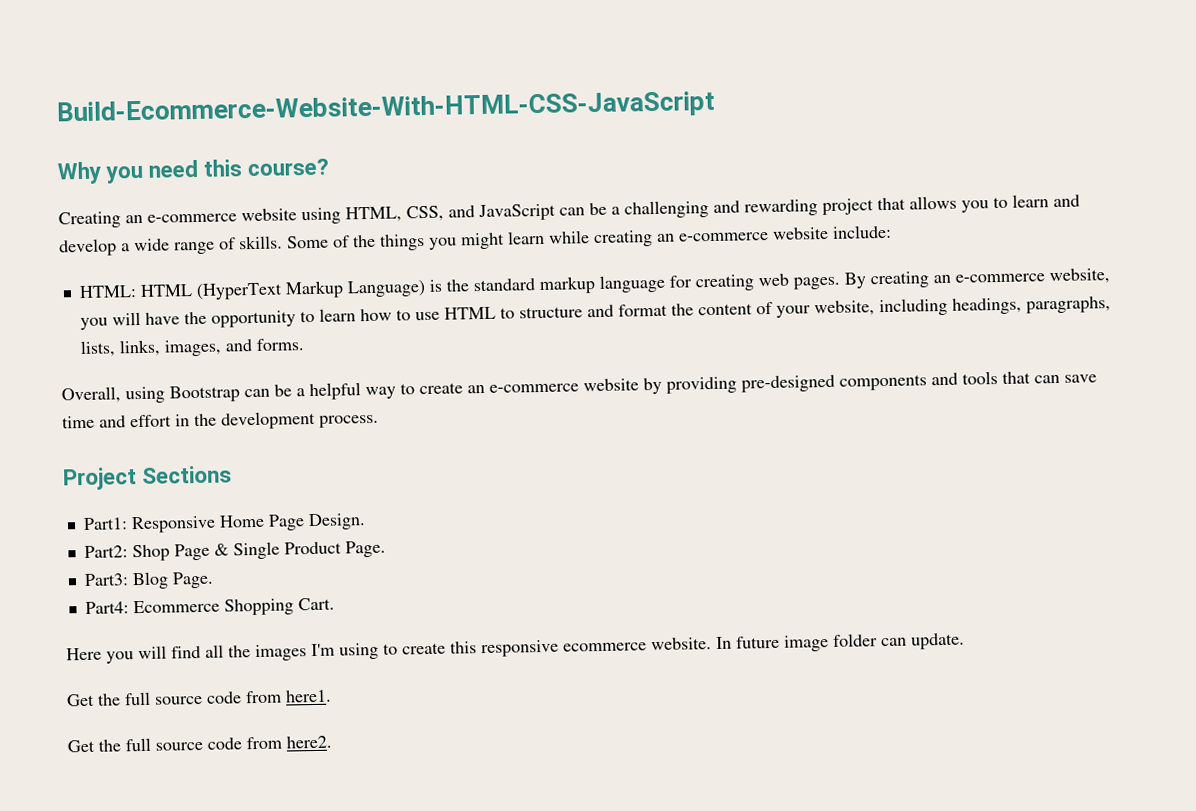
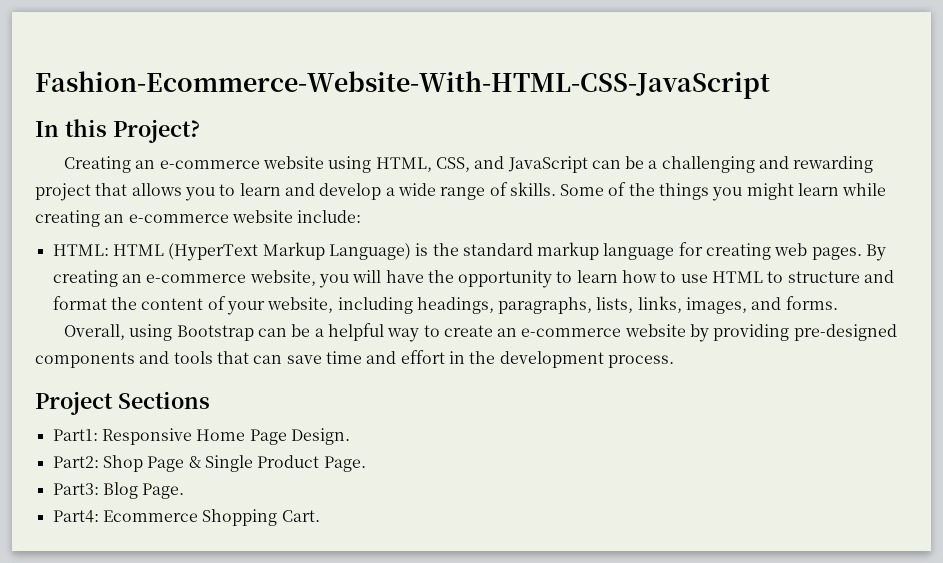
- Build-Ecommerce-Website-With-HTML-CSS-JavaScript
- Why you need this course?
+ Fashion-Ecommerce-Website-With-HTML-CSS-JavaScript
+ In this Project?
- Here you will find all the images I'm using to create this responsive ecommerce website. In future image folder can update.
- Get the full source code from here1.
- Get the full source code from here2.

